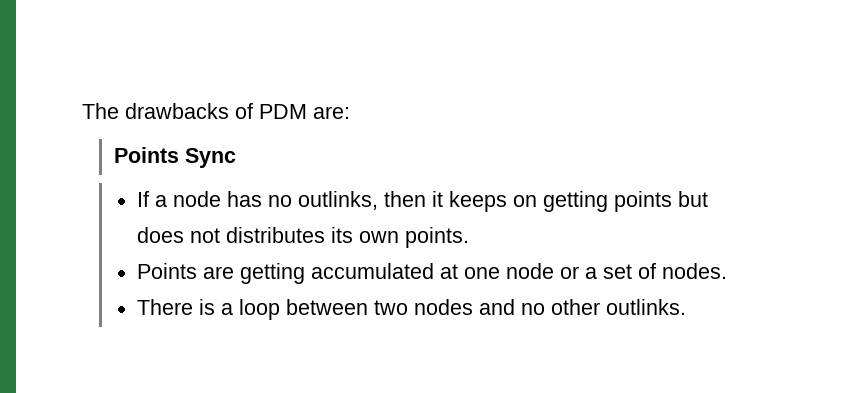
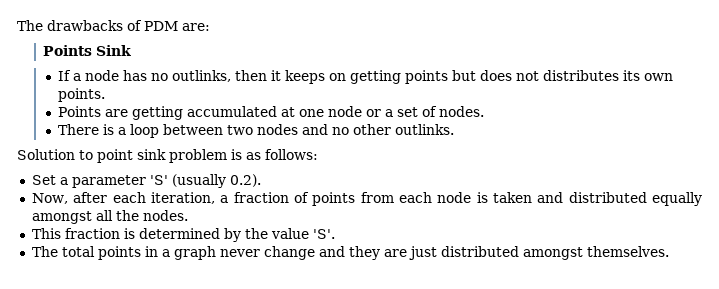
- Points Sync
+ Points Sink
+ Solution to point sink problem is as follows:
+ Set a parameter 'S' (usually 0.2).
+ Now, after each iteration, a fraction of points from each node is taken and distributed equally amongst all the nodes.
+ This fraction is determined by the value 'S'.
+ The total points in a graph never change and they are just distributed amongst themselves.

